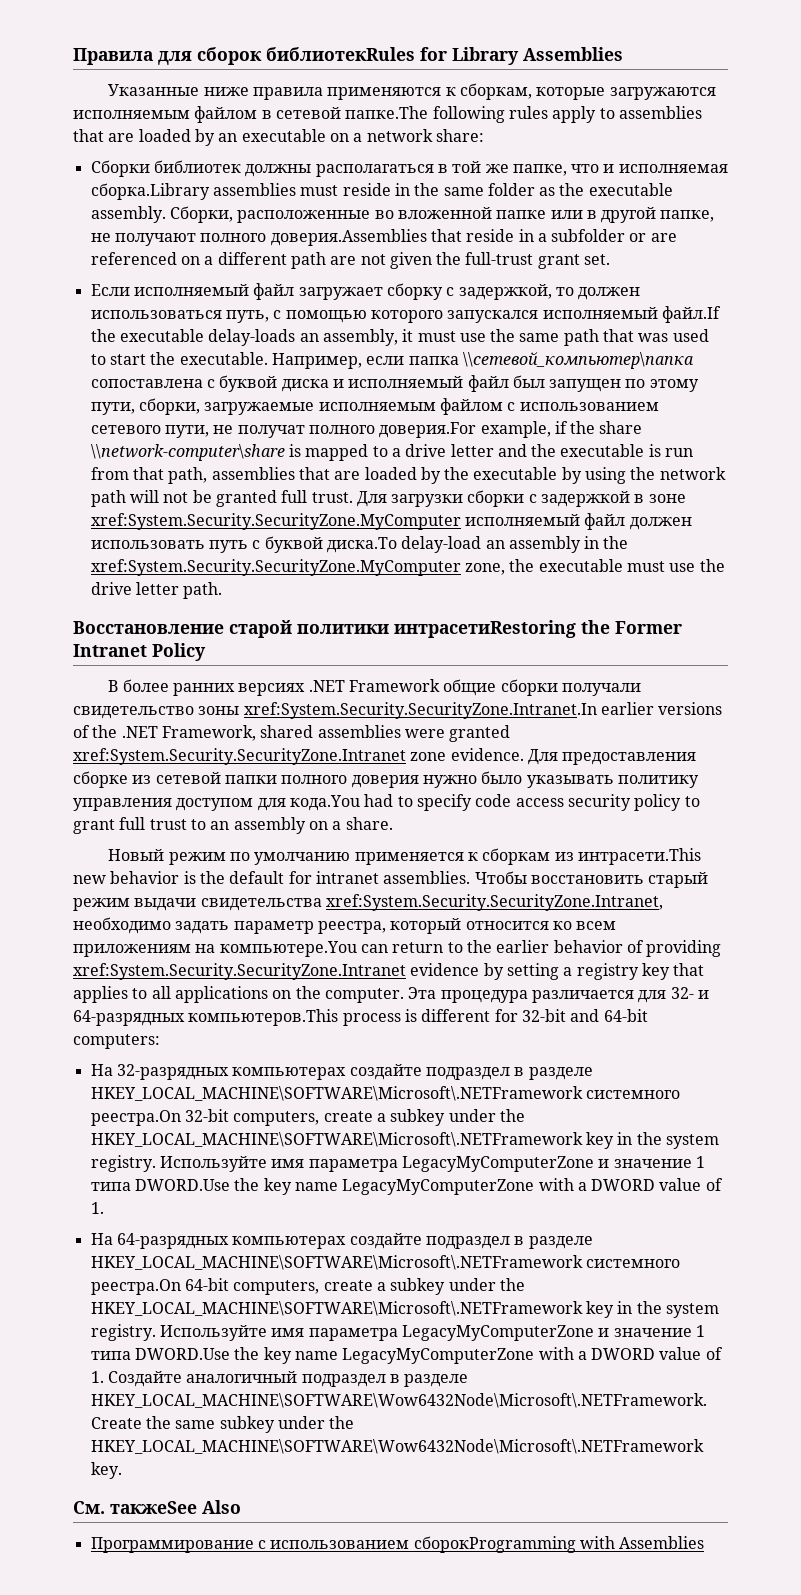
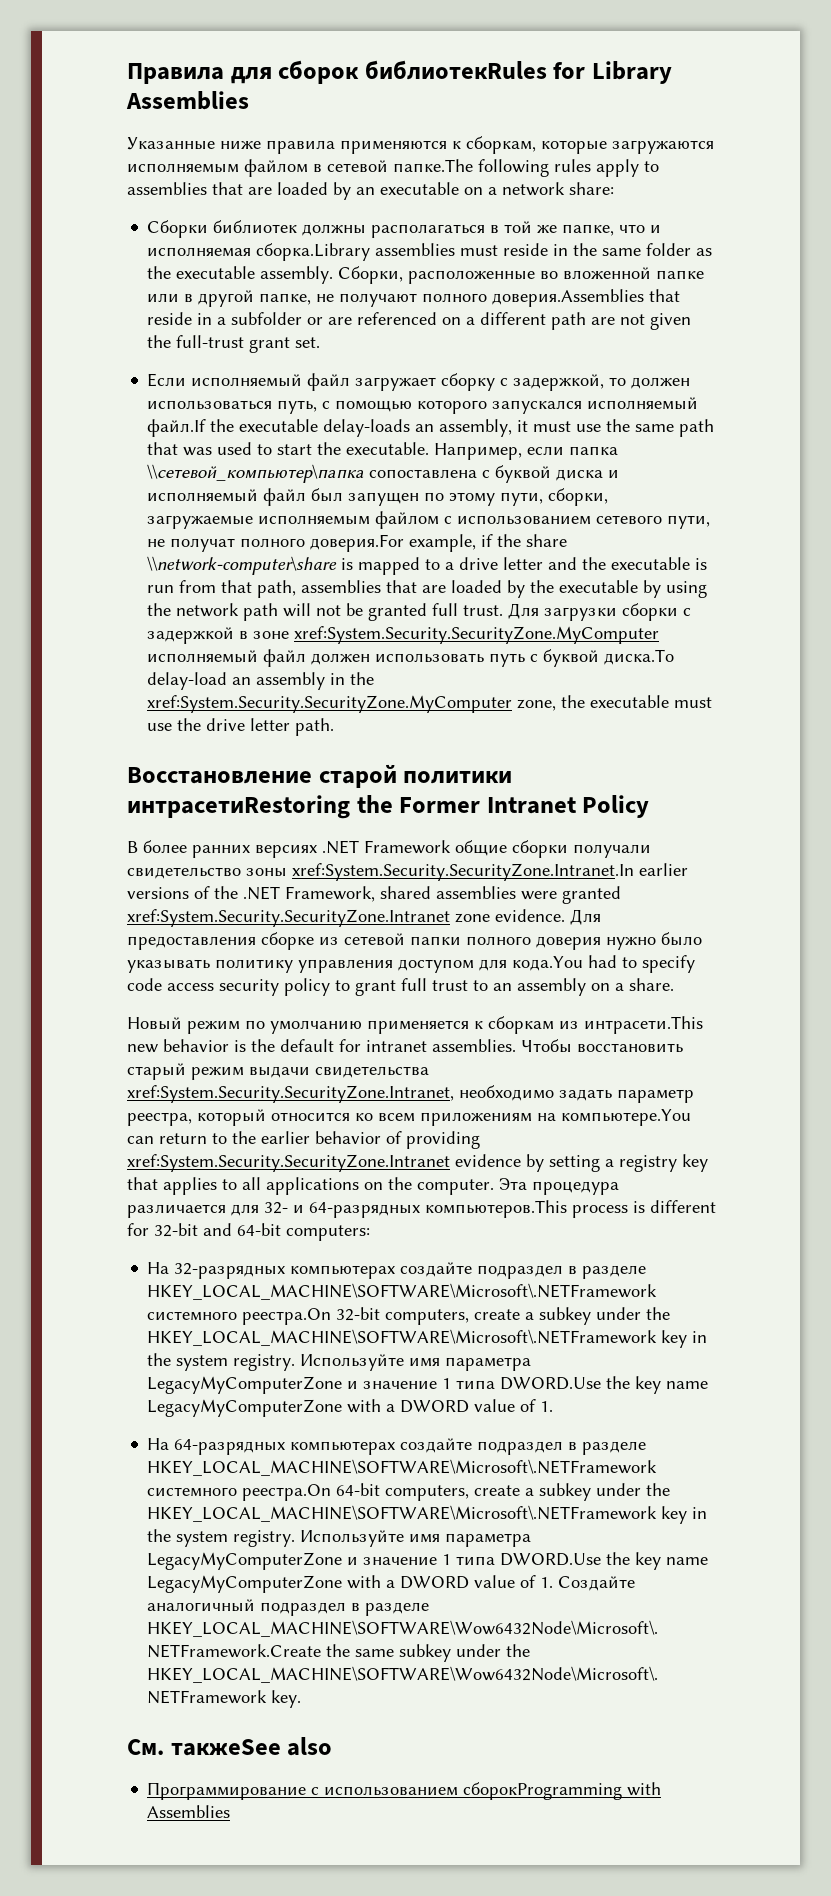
- См. такжеSee Also
+ См. такжеSee also

